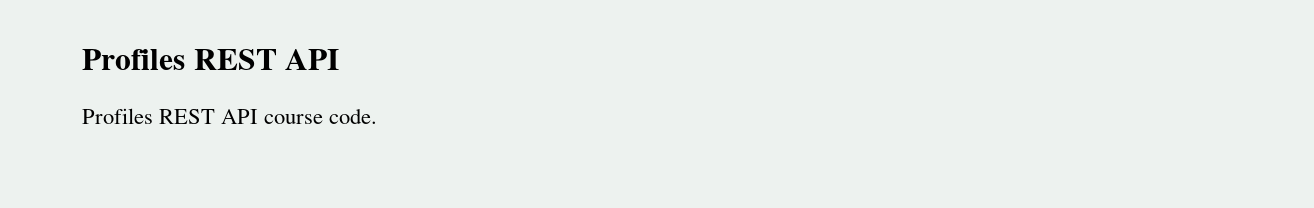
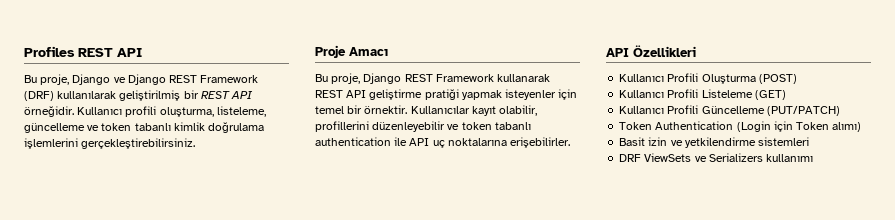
- Profiles REST API course code.
+ Bu proje, Django ve Django REST Framework (DRF) kullanılarak geliştirilmiş bir REST API örneğidir. Kullanıcı profili oluşturma, listeleme, güncelleme ve token tabanlı kimlik doğrulama işlemlerini gerçekleştirebilirsiniz.
+ Proje Amacı
+ Bu proje, Django REST Framework kullanarak REST API geliştirme pratiği yapmak isteyenler için temel bir örnektir. Kullanıcılar kayıt olabilir, profillerini düzenleyebilir ve token tabanlı authentication ile API uç noktalarına erişebilirler.
+ API Özellikleri
+ Kullanıcı Profili Oluşturma (POST)
+ Kullanıcı Profili Listeleme (GET)
+ Kullanıcı Profili Güncelleme (PUT/PATCH)
+ Token Authentication (Login için Token alımı)
+ Basit izin ve yetkilendirme sistemleri
+ DRF ViewSets ve Serializers kullanımı

